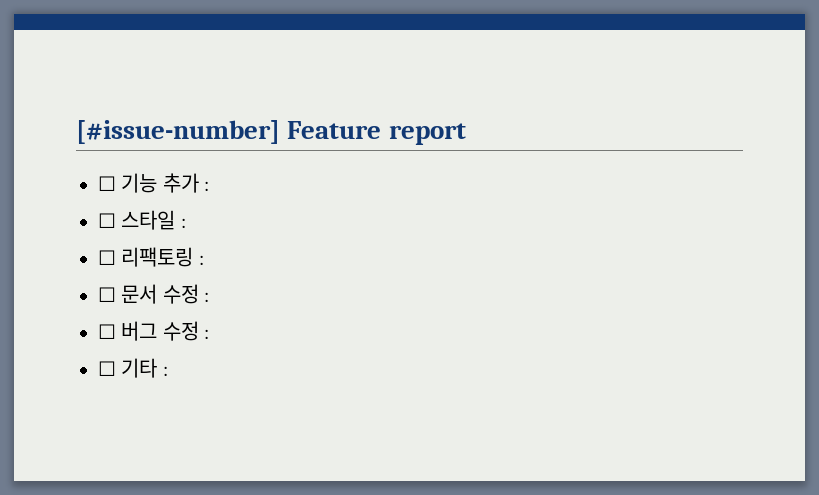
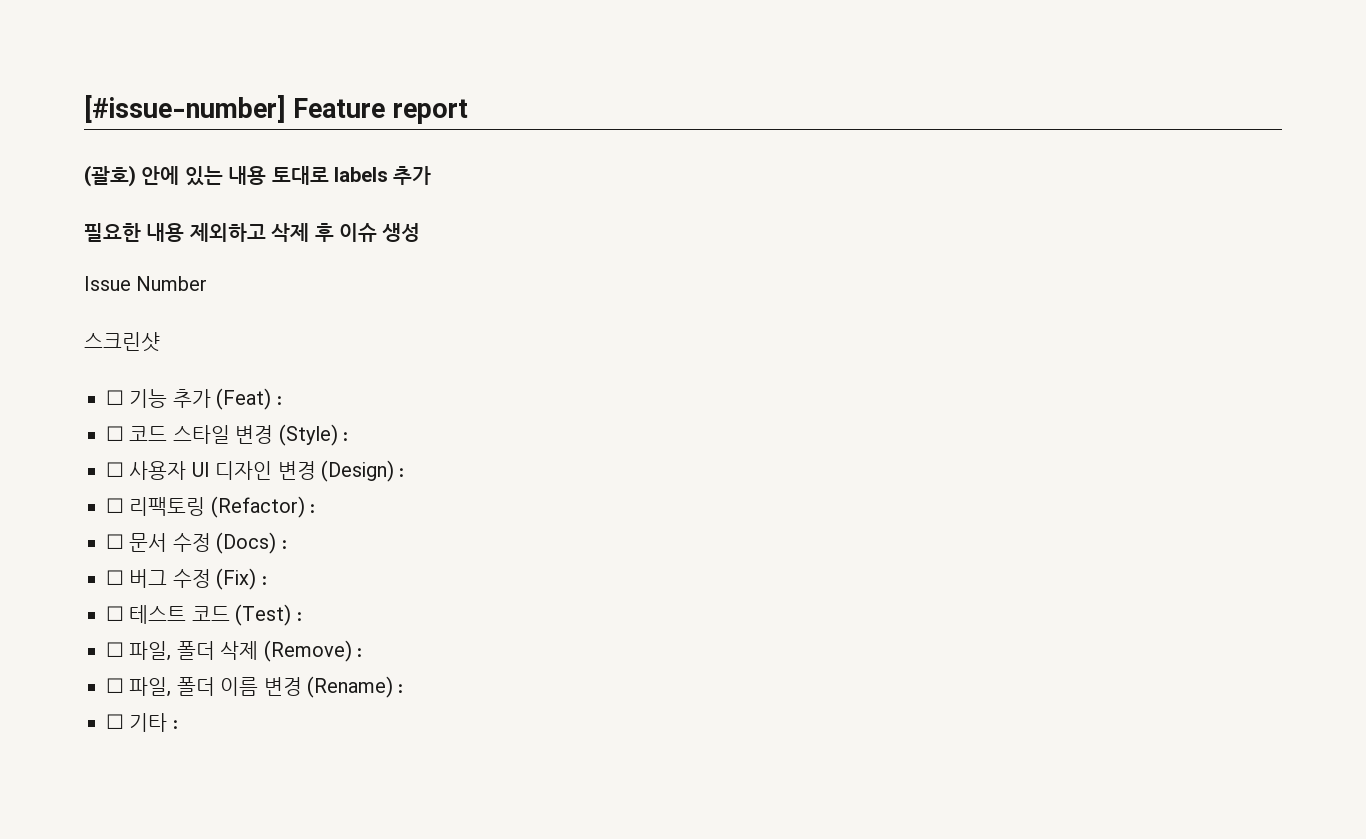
+ (괄호) 안에 있는 내용 토대로 labels 추가
+ 필요한 내용 제외하고 삭제 후 이슈 생성
+ Issue Number
+ 스크린샷
- ☐ 기능 추가 :
- ☐ 스타일 :
+ ☐ 기능 추가 (Feat) :
+ ☐ 코드 스타일 변경 (Style) :
+ ☐ 사용자 UI 디자인 변경 (Design) :
- ☐ 리팩토링 :
+ ☐ 리팩토링 (Refactor) :
- ☐ 문서 수정 :
+ ☐ 문서 수정 (Docs) :
- ☐ 버그 수정 :
+ ☐ 버그 수정 (Fix) :
+ ☐ 테스트 코드 (Test) :
+ ☐ 파일, 폴더 삭제 (Remove) :
+ ☐ 파일, 폴더 이름 변경 (Rename) :

